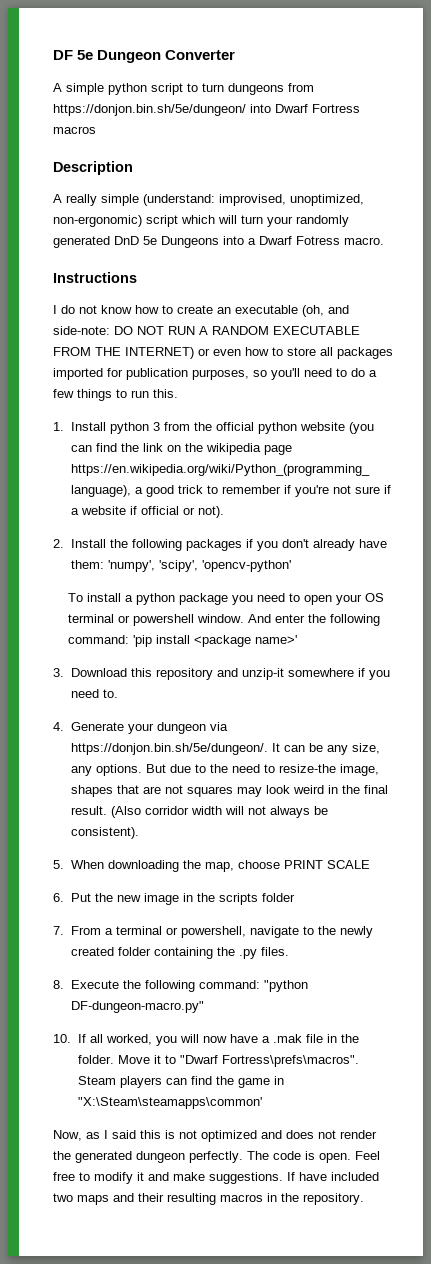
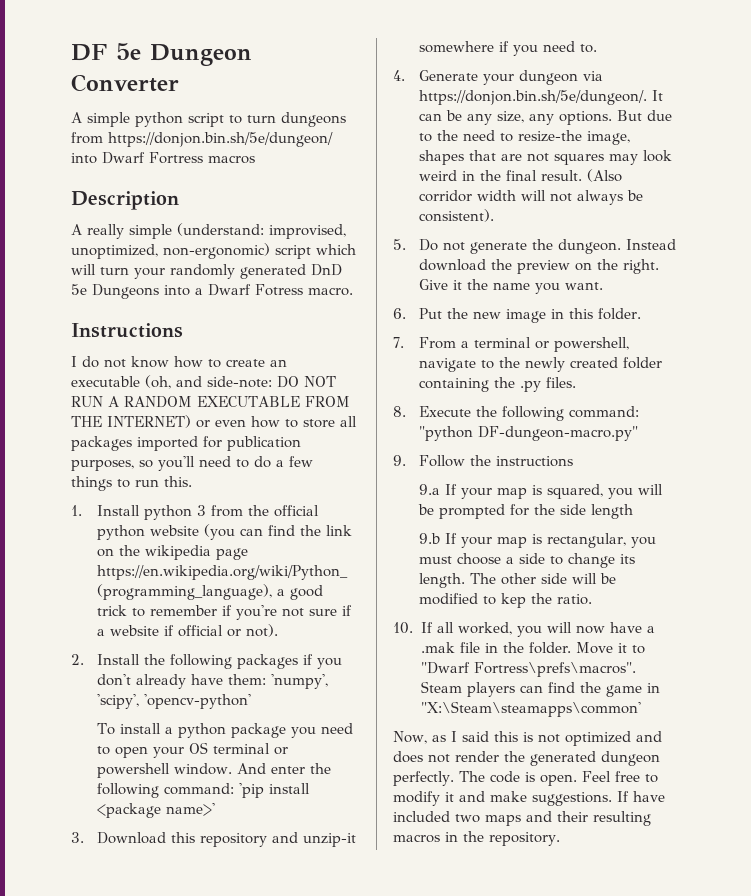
- 5. When downloading the map, choose PRINT SCALE
+ 5. Do not generate the dungeon. Instead download the preview on the right. Give it the name you want.
- 6. Put the new image in the scripts folder
+ 6. Put the new image in this folder.
+ 9. Follow the instructions
+ 9.a If your map is squared, you will be prompted for the side length
+ 9.b If your map is rectangular, you must choose a side to change its length. The other side will be modified to kep the ratio.

